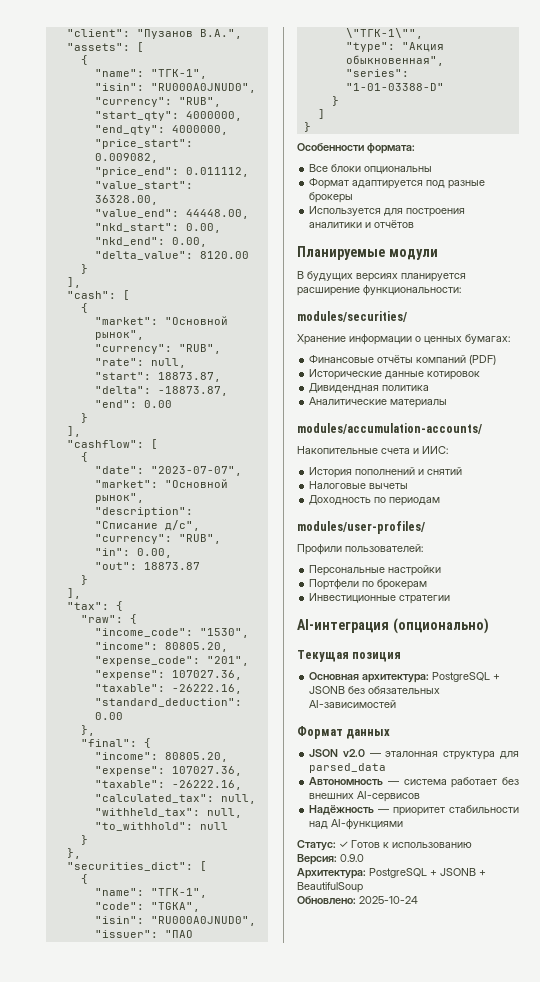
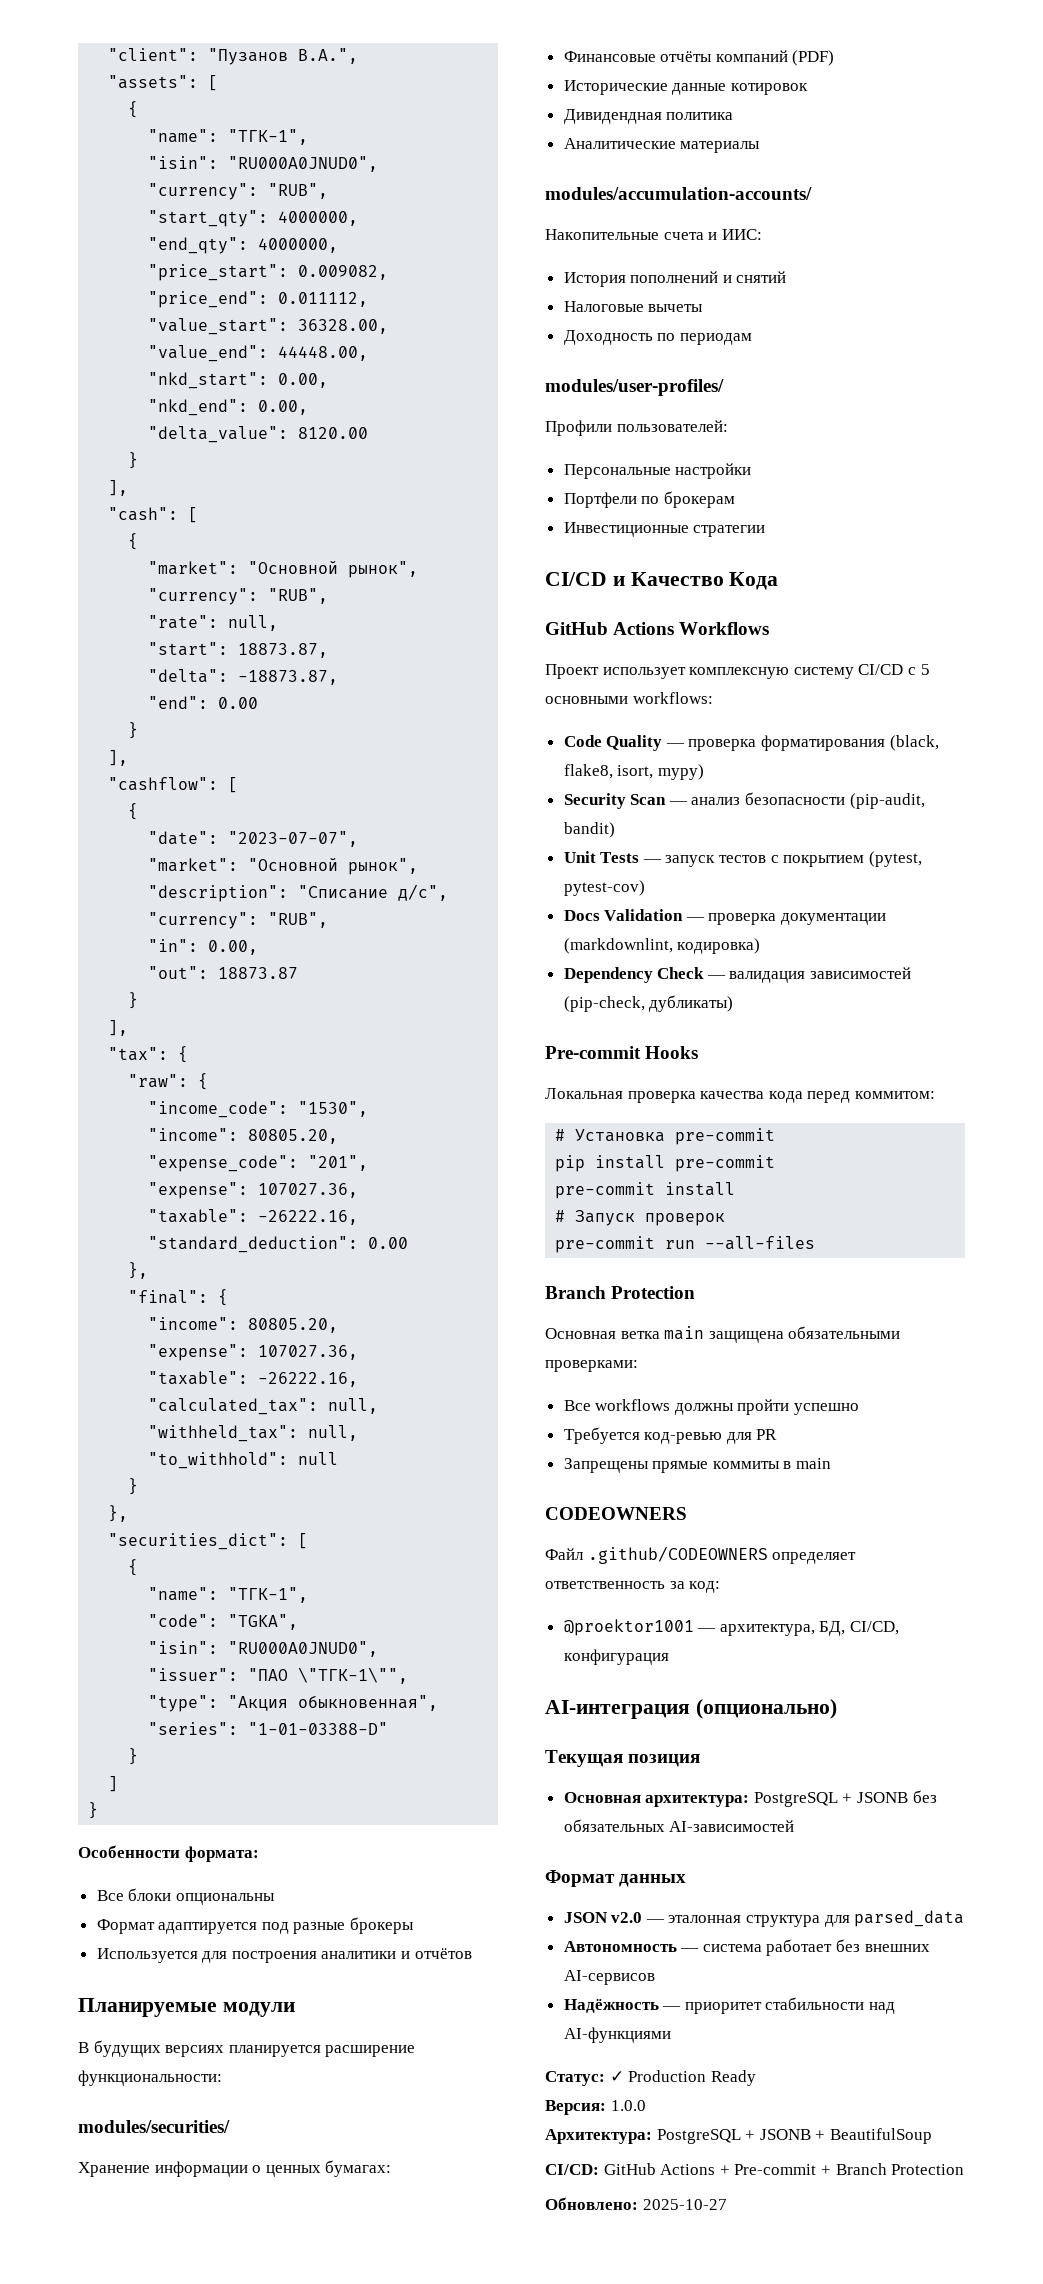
+ CI/CD и Качество Кода
+ GitHub Actions Workflows
+ Проект использует комплексную систему CI/CD с 5 основными workflows:
+ Code Quality — проверка форматирования (black, flake8, isort, mypy)
+ Security Scan — анализ безопасности (pip-audit, bandit)
+ Unit Tests — запуск тестов с покрытием (pytest, pytest-cov)
+ Docs Validation — проверка документации (markdownlint, кодировка)
+ Dependency Check — валидация зависимостей (pip-check, дубликаты)
+ Pre-commit Hooks
+ Локальная проверка качества кода перед коммитом:
+ # Установка pre-commit
+ pip install pre-commit
+ pre-commit install
+ # Запуск проверок
+ pre-commit run --all-files
+ Branch Protection
+ Основная ветка main защищена обязательными проверками:
+ Все workflows должны пройти успешно
+ Требуется код-ревью для PR
+ Запрещены прямые коммиты в main
+ CODEOWNERS
+ Файл .github/CODEOWNERS определяет ответственность за код:
+ @proektor1001 — архитектура, БД, CI/CD, конфигурация
- Статус: ✓ Готов к использованию
+ Статус: ✓ Production Ready
- Версия: 0.9.0
+ Версия: 1.0.0
+ CI/CD: GitHub Actions + Pre-commit + Branch Protection
- Обновлено: 2025-10-24
+ Обновлено: 2025-10-27

